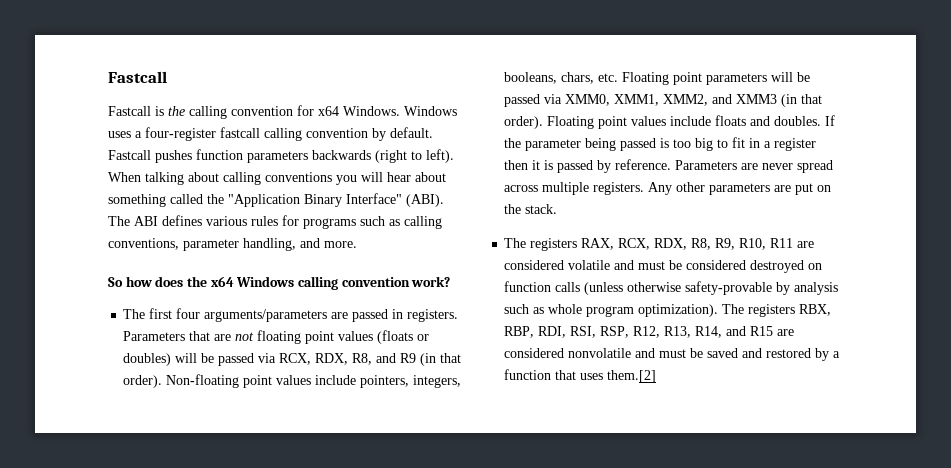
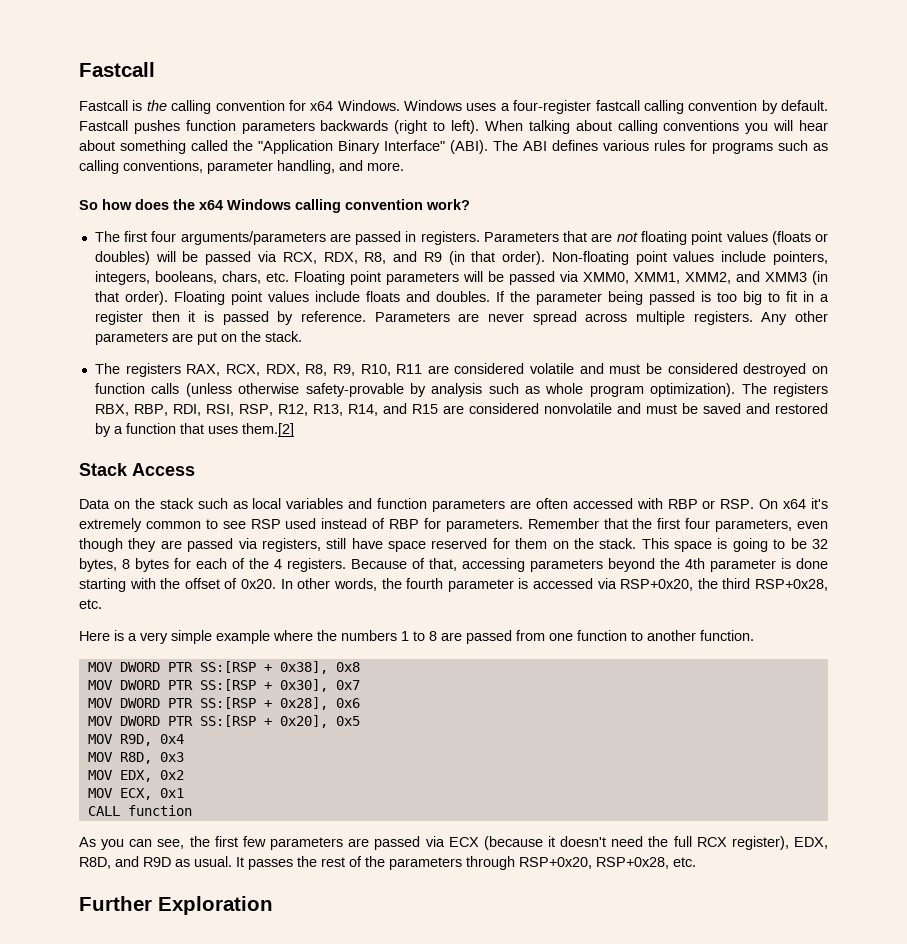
+ Stack Access
+ Data on the stack such as local variables and function parameters are often accessed with RBP or RSP. On x64 it's extremely common to see RSP used instead of RBP for parameters. Remember that the first four parameters, even though they are passed via registers, still have space reserved for them on the stack. This space is going to be 32 bytes, 8 bytes for each of the 4 registers. Because of that, accessing parameters beyond the 4th parameter is done starting with the offset of 0x20. In other words, the fourth parameter is accessed via RSP+0x20, the third RSP+0x28, etc.
+ Here is a very simple example where the numbers 1 to 8 are passed from one function to another function.
+ MOV DWORD PTR SS:[RSP + 0x38], 0x8
+ MOV DWORD PTR SS:[RSP + 0x30], 0x7
+ MOV DWORD PTR SS:[RSP + 0x28], 0x6
+ MOV DWORD PTR SS:[RSP + 0x20], 0x5
+ MOV R9D, 0x4
+ MOV R8D, 0x3
+ MOV EDX, 0x2
+ MOV ECX, 0x1
+ CALL function
+ As you can see, the first few parameters are passed via ECX (because it doesn't need the full RCX register), EDX, R8D, and R9D as usual. It passes the rest of the parameters through RSP+0x20, RSP+0x28, etc.
+ Further Exploration

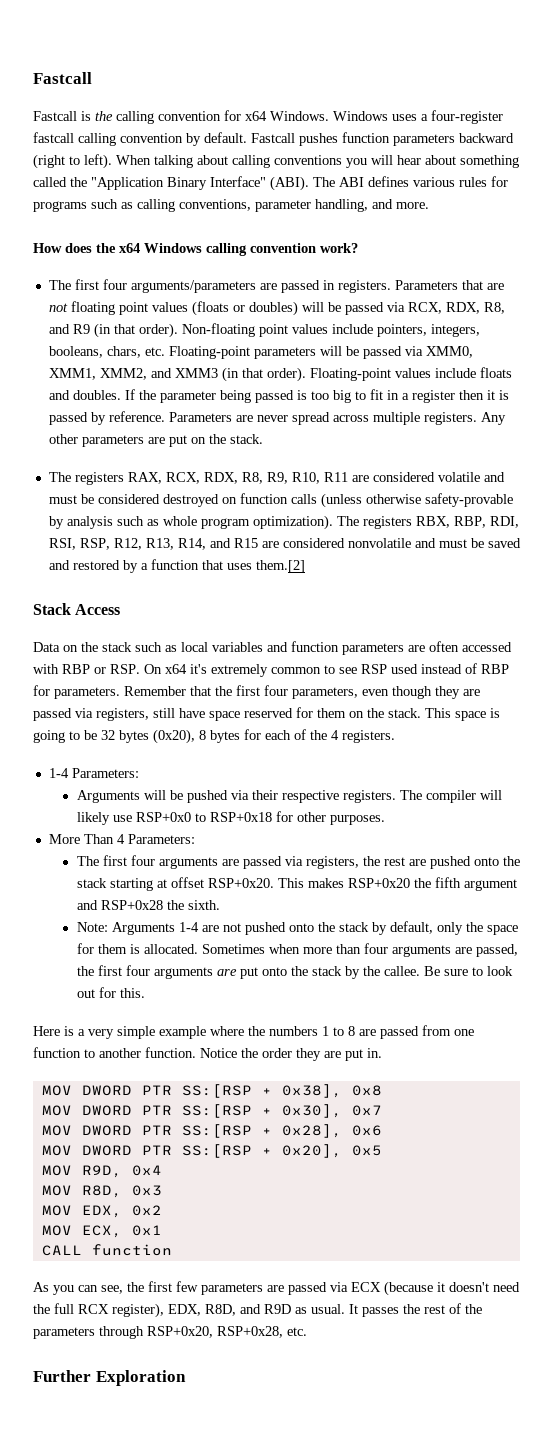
- Fastcall pushes function parameters backwards (right to left).
+ Fastcall pushes function parameters backward (right to left).
- So how does the x64 Windows calling convention work?
+ How does the x64 Windows calling convention work?
- Non-floating point values include pointers, integers, booleans, chars, etc. Floating point parameters will be passed via XMM0, XMM1, XMM2, and XMM3 (in that order).
+ Non-floating point values include pointers, integers, booleans, chars, etc. Floating-point parameters will be passed via XMM0, XMM1, XMM2, and XMM3 (in that order).
- Floating point values include floats and doubles.
+ Floating-point values include floats and doubles.
- This space is going to be 32 bytes, 8 bytes for each of the 4 registers. Because of that, accessing parameters beyond the 4th parameter is done starting with the offset of 0x20. In other words, the fourth parameter is accessed via RSP+0x20, the third RSP+0x28, etc.
+ This space is going to be 32 bytes (0x20), 8 bytes for each of the 4 registers.
+ 1-4 Parameters:
+ Arguments will be pushed via their respective registers. The compiler will likely use RSP+0x0 to RSP+0x18 for other purposes.
+ More Than 4 Parameters:
+ The first four arguments are passed via registers, the rest are pushed onto the stack starting at offset RSP+0x20. This makes RSP+0x20 the fifth argument and RSP+0x28 the sixth.
+ Note: Arguments 1-4 are not pushed onto the stack by default, only the space for them is allocated. Sometimes when more than four arguments are passed, the first four arguments are put onto the stack by the callee. Be sure to look out for this.
+ Notice the order they are put in.

